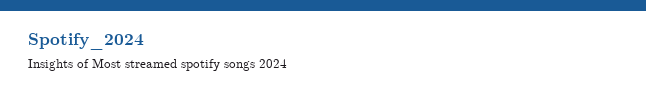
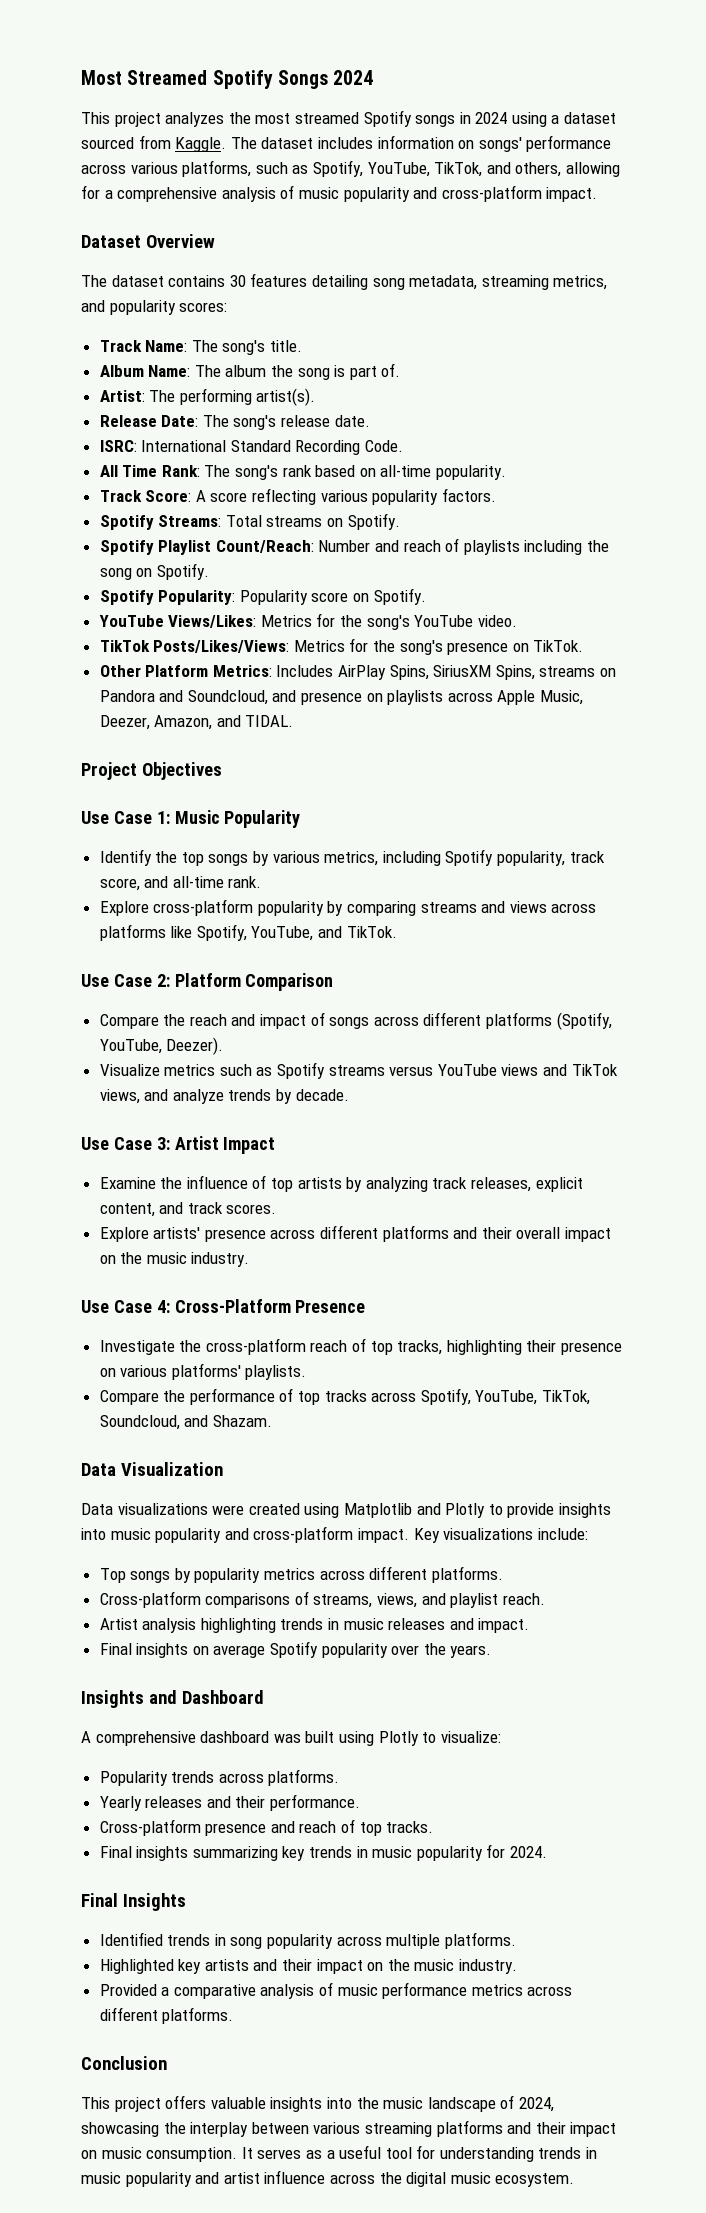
- Spotify_2024
- Insights of Most streamed spotify songs 2024
+ Most Streamed Spotify Songs 2024
+ This project analyzes the most streamed Spotify songs in 2024 using a dataset sourced from Kaggle. The dataset includes information on songs' performance across various platforms, such as Spotify, YouTube, TikTok, and others, allowing for a comprehensive analysis of music popularity and cross-platform impact.
+ Dataset Overview
+ The dataset contains 30 features detailing song metadata, streaming metrics, and popularity scores:
+ Track Name: The song's title.
+ Album Name: The album the song is part of.
+ Artist: The performing artist(s).
+ Release Date: The song's release date.
+ ISRC: International Standard Recording Code.
+ All Time Rank: The song's rank based on all-time popularity.
+ Track Score: A score reflecting various popularity factors.
+ Spotify Streams: Total streams on Spotify.
+ Spotify Playlist Count/Reach: Number and reach of playlists including the song on Spotify.
+ Spotify Popularity: Popularity score on Spotify.
+ YouTube Views/Likes: Metrics for the song's YouTube video.
+ TikTok Posts/Likes/Views: Metrics for the song's presence on TikTok.
+ Other Platform Metrics: Includes AirPlay Spins, SiriusXM Spins, streams on Pandora and Soundcloud, and presence on playlists across Apple Music, Deezer, Amazon, and TIDAL.
+ Project Objectives
+ Use Case 1: Music Popularity
+ Identify the top songs by various metrics, including Spotify popularity, track score, and all-time rank.
+ Explore cross-platform popularity by comparing streams and views across platforms like Spotify, YouTube, and TikTok.
+ Use Case 2: Platform Comparison
+ Compare the reach and impact of songs across different platforms (Spotify, YouTube, Deezer).
+ Visualize metrics such as Spotify streams versus YouTube views and TikTok views, and analyze trends by decade.
+ Use Case 3: Artist Impact
+ Examine the influence of top artists by analyzing track releases, explicit content, and track scores.
+ Explore artists' presence across different platforms and their overall impact on the music industry.
+ Use Case 4: Cross-Platform Presence
+ Investigate the cross-platform reach of top tracks, highlighting their presence on various platforms' playlists.
+ Compare the performance of top tracks across Spotify, YouTube, TikTok, Soundcloud, and Shazam.
+ Data Visualization
+ Data visualizations were created using Matplotlib and Plotly to provide insights into music popularity and cross-platform impact. Key visualizations include:
+ Top songs by popularity metrics across different platforms.
+ Cross-platform comparisons of streams, views, and playlist reach.
+ Artist analysis highlighting trends in music releases and impact.
+ Final insights on average Spotify popularity over the years.
+ Insights and Dashboard
+ A comprehensive dashboard was built using Plotly to visualize:
+ Popularity trends across platforms.
+ Yearly releases and their performance.
+ Cross-platform presence and reach of top tracks.
+ Final insights summarizing key trends in music popularity for 2024.
+ Final Insights
+ Identified trends in song popularity across multiple platforms.
+ Highlighted key artists and their impact on the music industry.
+ Provided a comparative analysis of music performance metrics across different platforms.
+ Conclusion
+ This project offers valuable insights into the music landscape of 2024, showcasing the interplay between various streaming platforms and their impact on music consumption. It serves as a useful tool for understanding trends in music popularity and artist influence across the digital music ecosystem.

